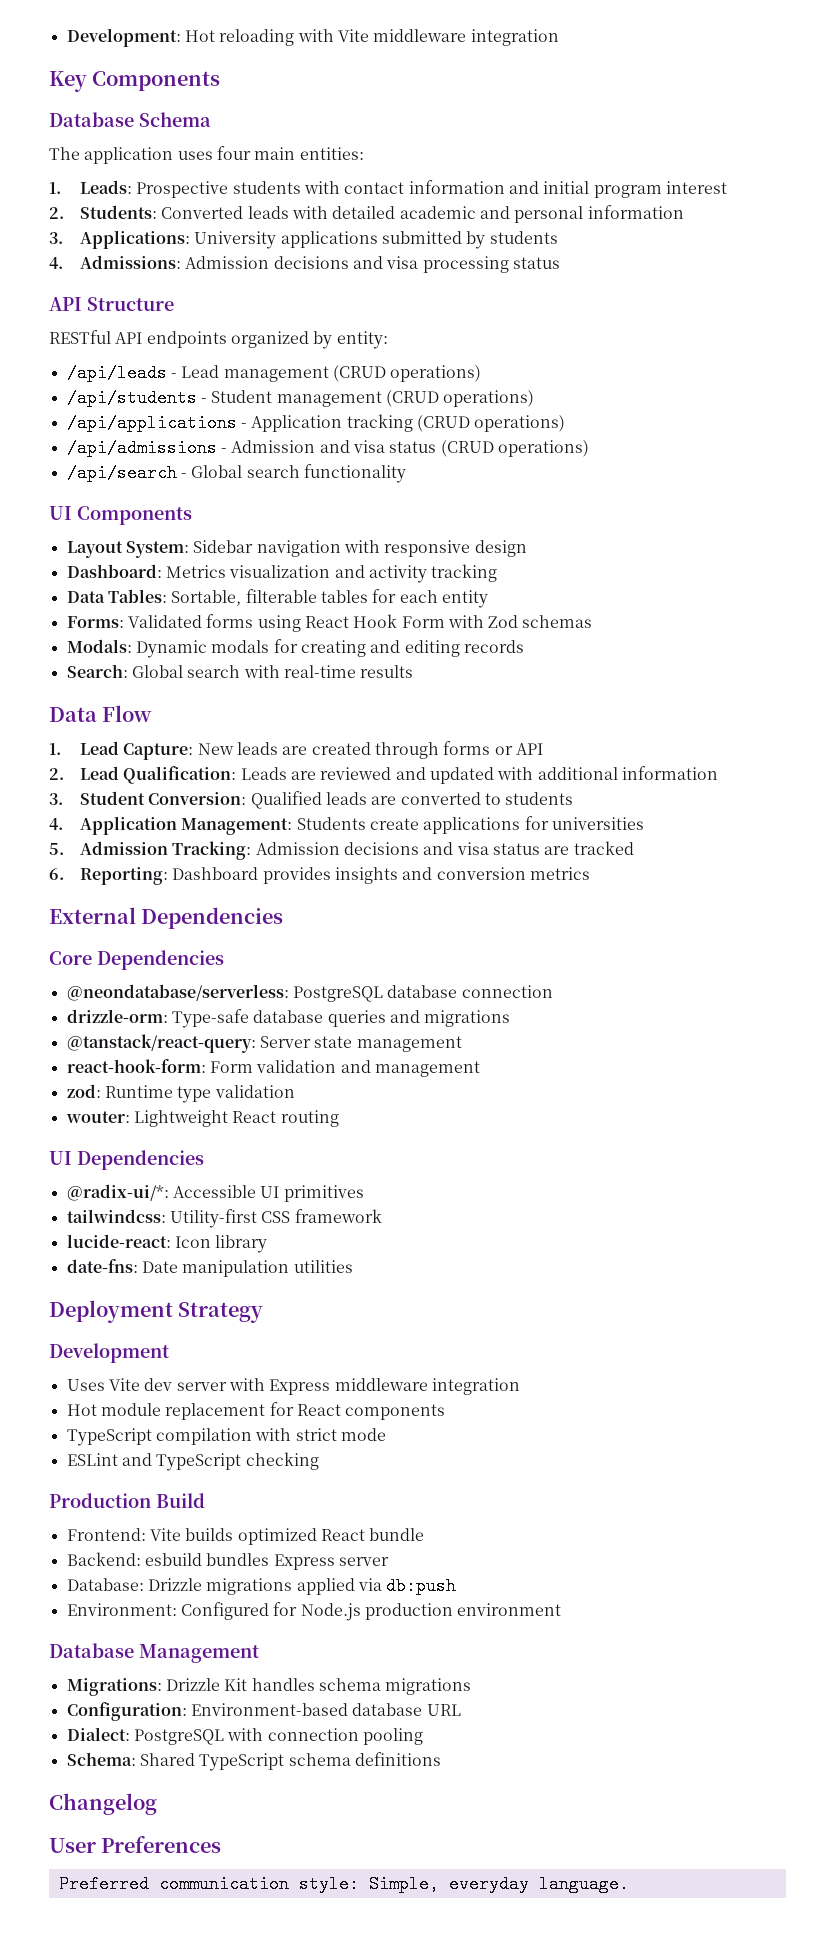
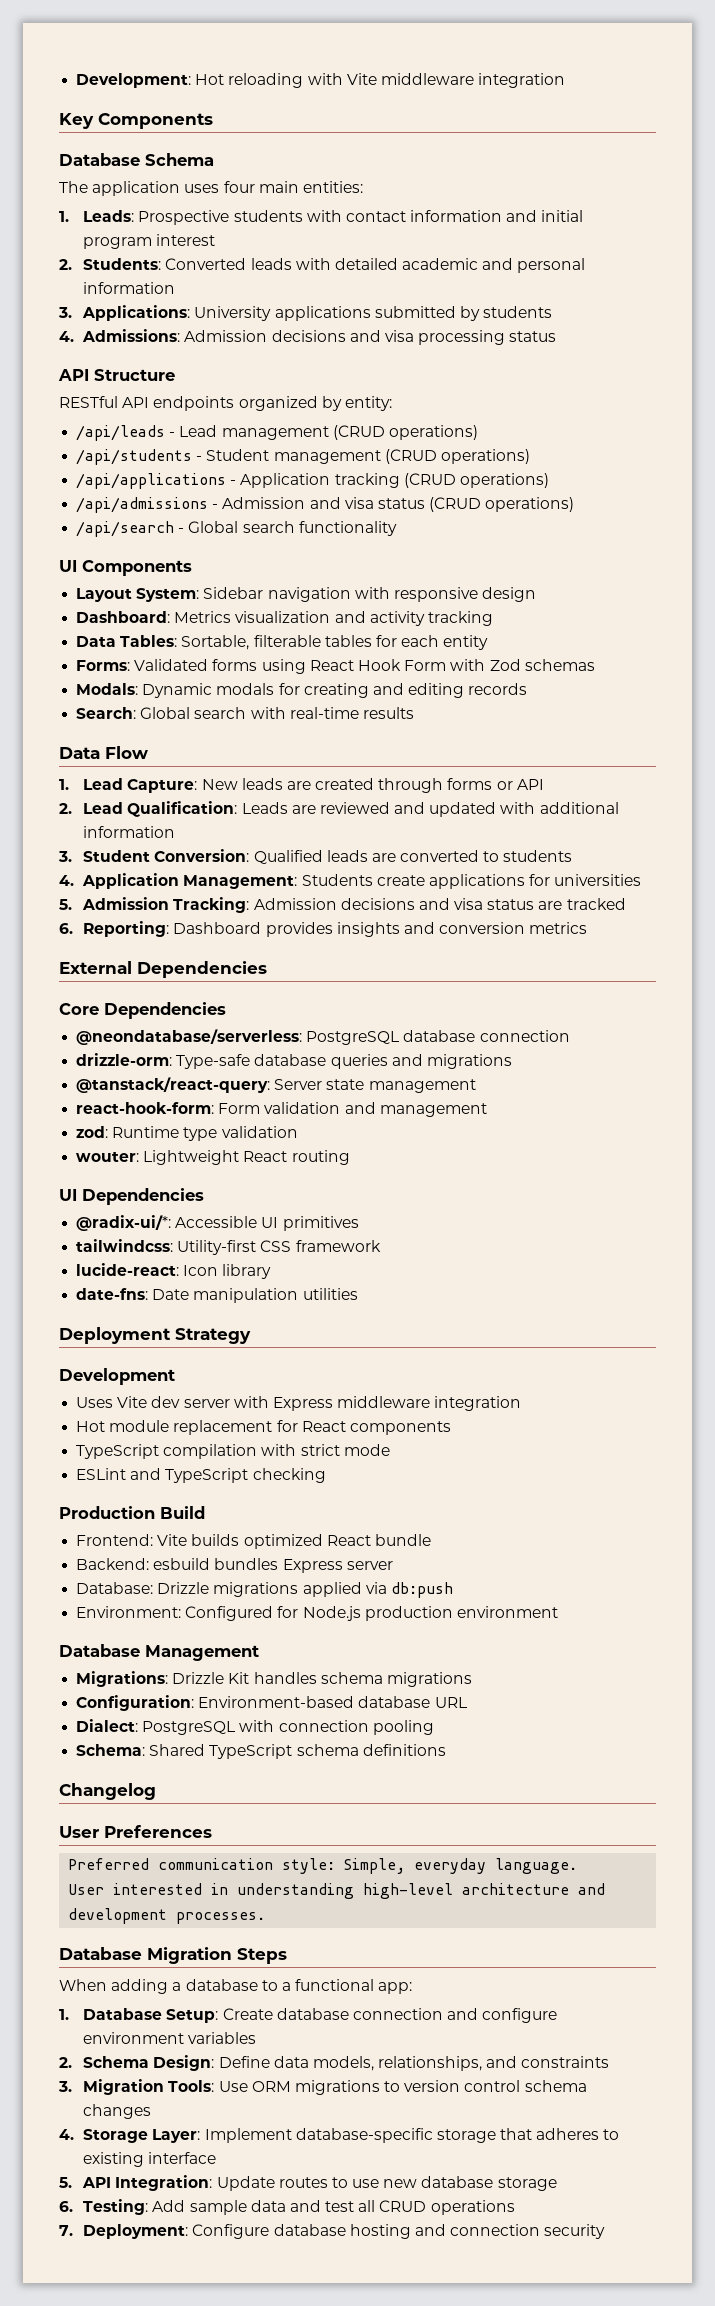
+ User interested in understanding high-level architecture and development processes.
+ Database Migration Steps
+ When adding a database to a functional app:
+ 1. Database Setup: Create database connection and configure environment variables
+ 2. Schema Design: Define data models, relationships, and constraints
+ 3. Migration Tools: Use ORM migrations to version control schema changes
+ 4. Storage Layer: Implement database-specific storage that adheres to existing interface
+ 5. API Integration: Update routes to use new database storage
+ 6. Testing: Add sample data and test all CRUD operations
+ 7. Deployment: Configure database hosting and connection security

